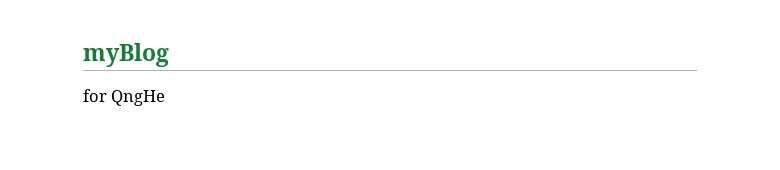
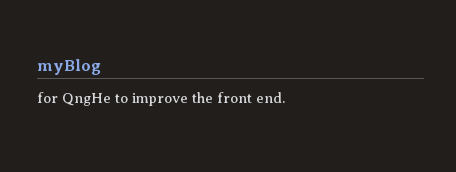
- for QngHe
+ for QngHe to improve the front end.

